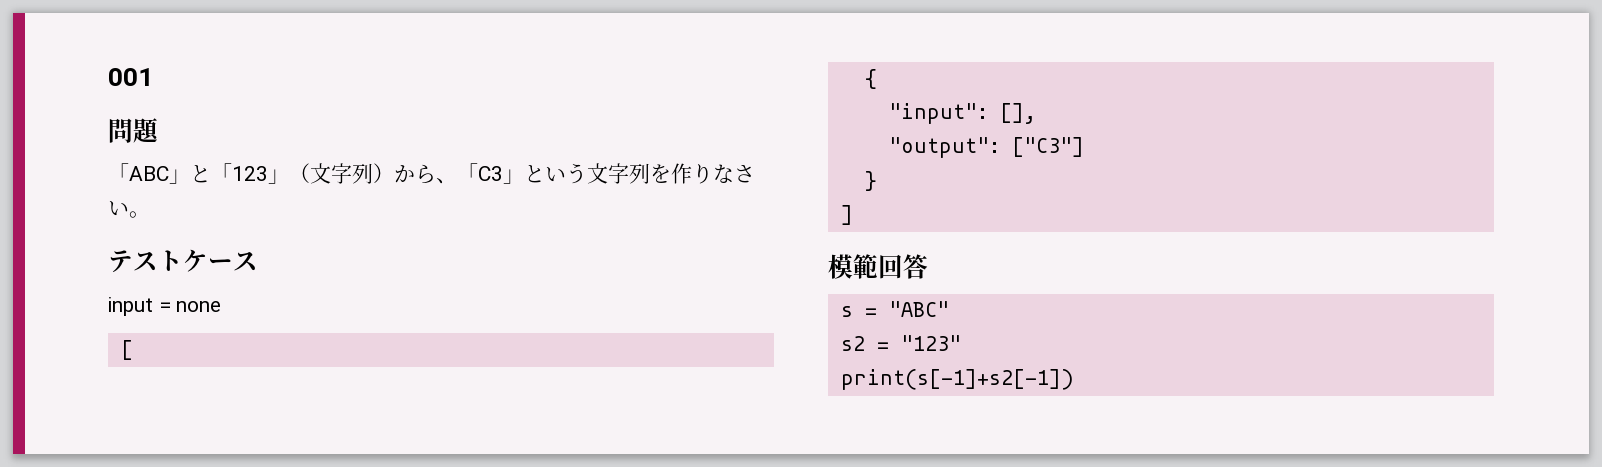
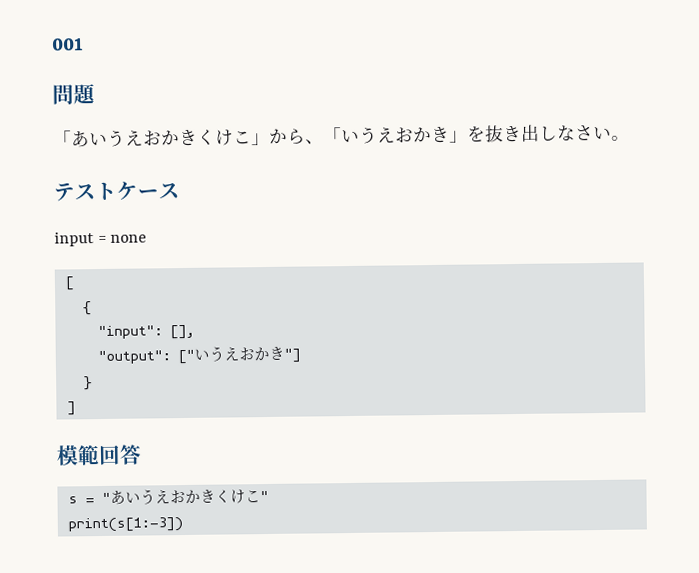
- 「ABC」と「123」（文字列）から、「C3」という文字列を作りなさい。
+ 「あいうえおかきくけこ」から、「いうえおかき」を抜き出しなさい。
- "output": ["C3"]
+ "output": ["いうえおかき"]
- s = "ABC"
- s2 = "123"
- print(s[-1]+s2[-1])
+ s = "あいうえおかきくけこ"
+ print(s[1:-3])

